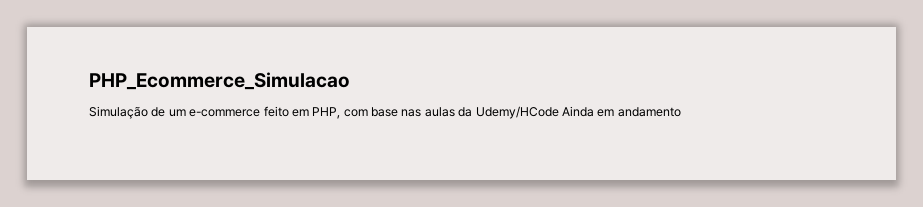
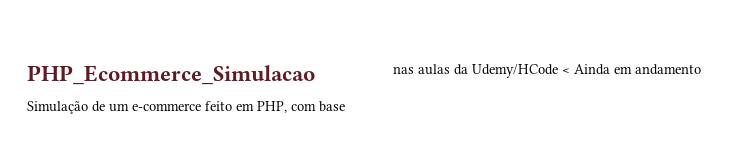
- Simulação de um e-commerce feito em PHP, com base nas aulas da Udemy/HCode Ainda em andamento
+ Simulação de um e-commerce feito em PHP, com base nas aulas da Udemy/HCode < Ainda em andamento

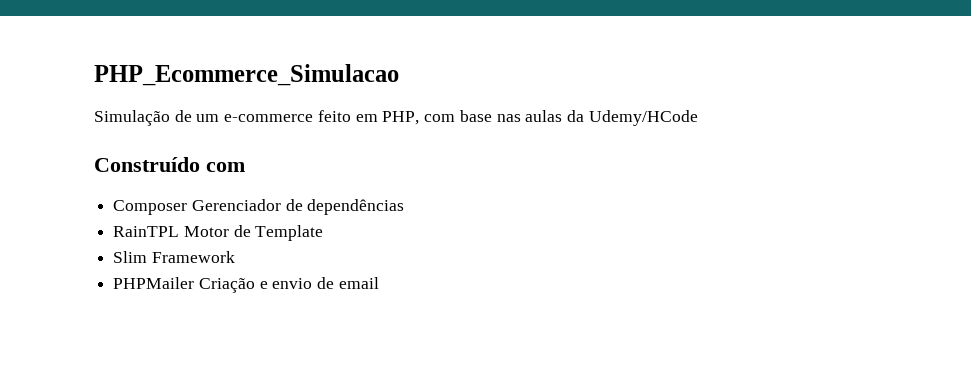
- Simulação de um e-commerce feito em PHP, com base nas aulas da Udemy/HCode < Ainda em andamento
+ Simulação de um e-commerce feito em PHP, com base nas aulas da Udemy/HCode
+ Construído com
+ Composer Gerenciador de dependências
+ RainTPL Motor de Template
+ Slim Framework
+ PHPMailer Criação e envio de email

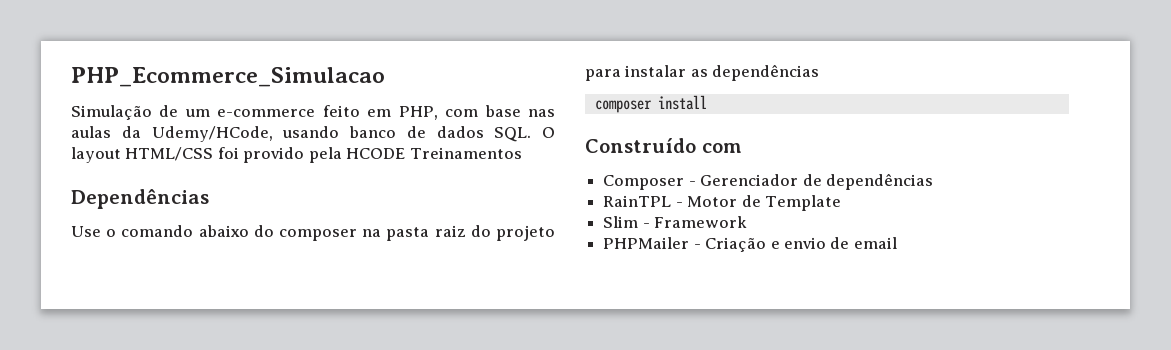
- Simulação de um e-commerce feito em PHP, com base nas aulas da Udemy/HCode
+ Simulação de um e-commerce feito em PHP, com base nas aulas da Udemy/HCode, usando banco de dados SQL. O layout HTML/CSS foi provido pela HCODE Treinamentos
+ Dependências
+ Use o comando abaixo do composer na pasta raiz do projeto para instalar as dependências
+ composer install
- Composer Gerenciador de dependências
+ Composer - Gerenciador de dependências
- RainTPL Motor de Template
+ RainTPL - Motor de Template
- Slim Framework
+ Slim - Framework
- PHPMailer Criação e envio de email
+ PHPMailer - Criação e envio de email

